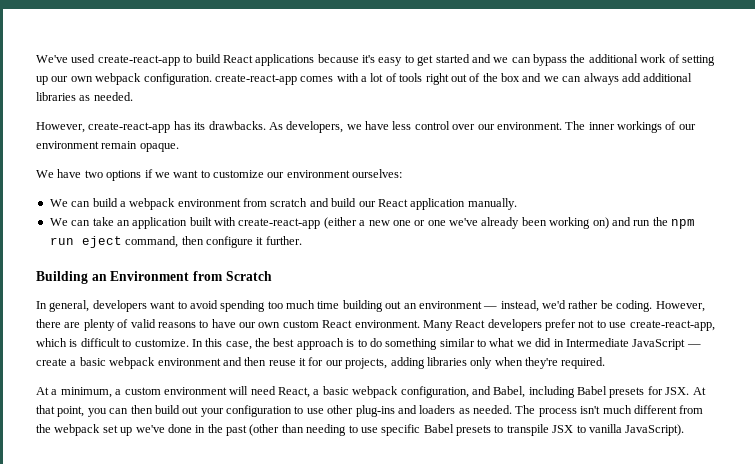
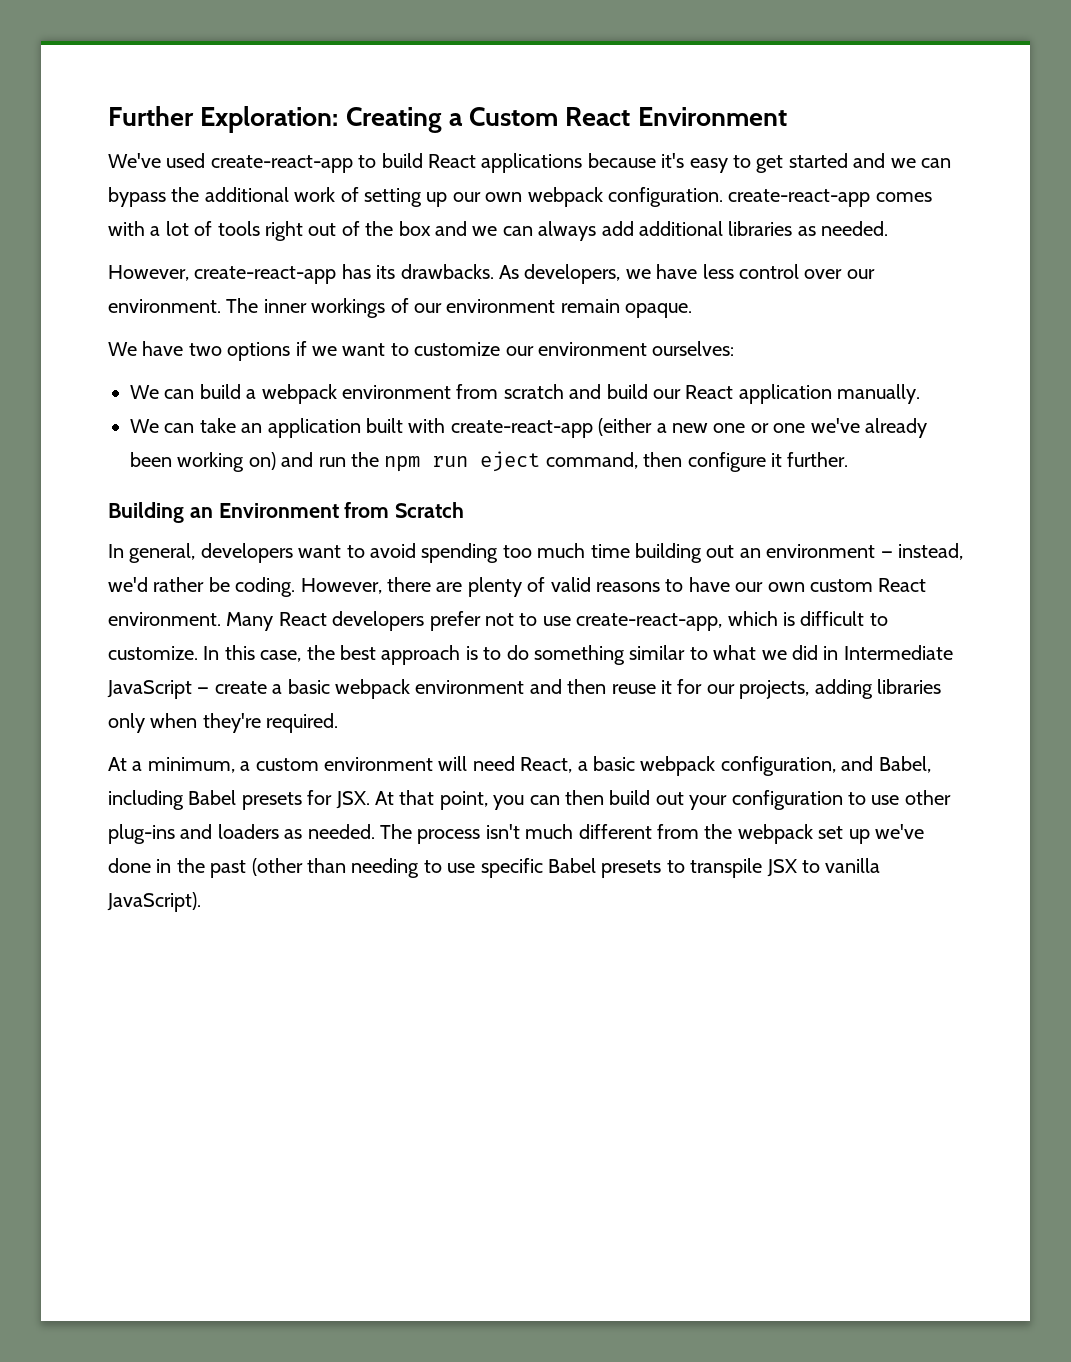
+ Further Exploration: Creating a Custom React Environment

